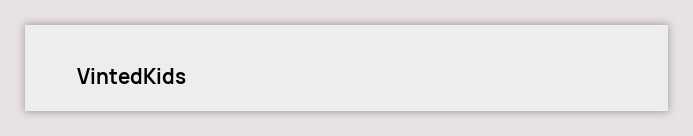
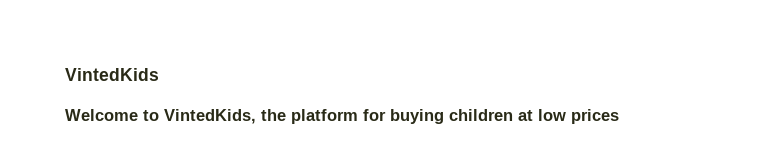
+ Welcome to VintedKids, the platform for buying children at low prices

